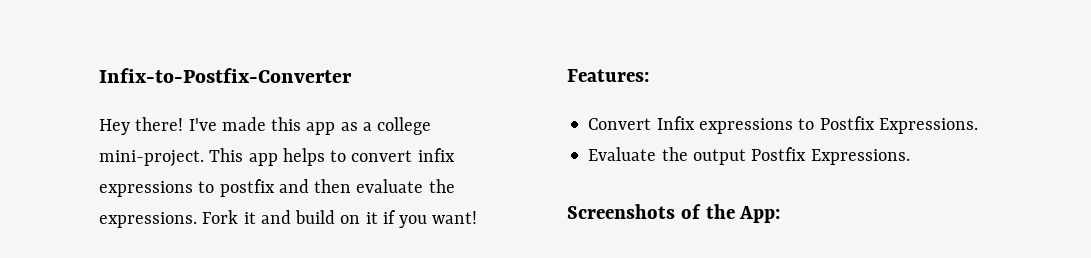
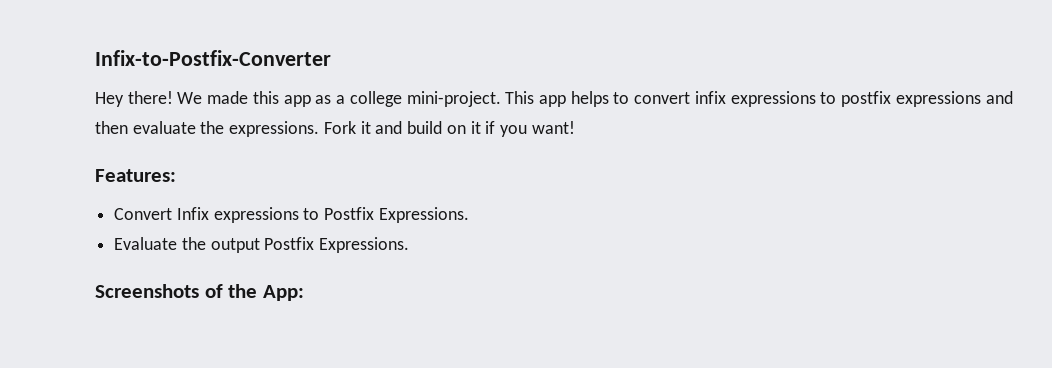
- I've made this app as a college mini-project.
+ We made this app as a college mini-project.
- This app helps to convert infix expressions to postfix and then evaluate the expressions.
+ This app helps to convert infix expressions to postfix expressions and then evaluate the expressions.

